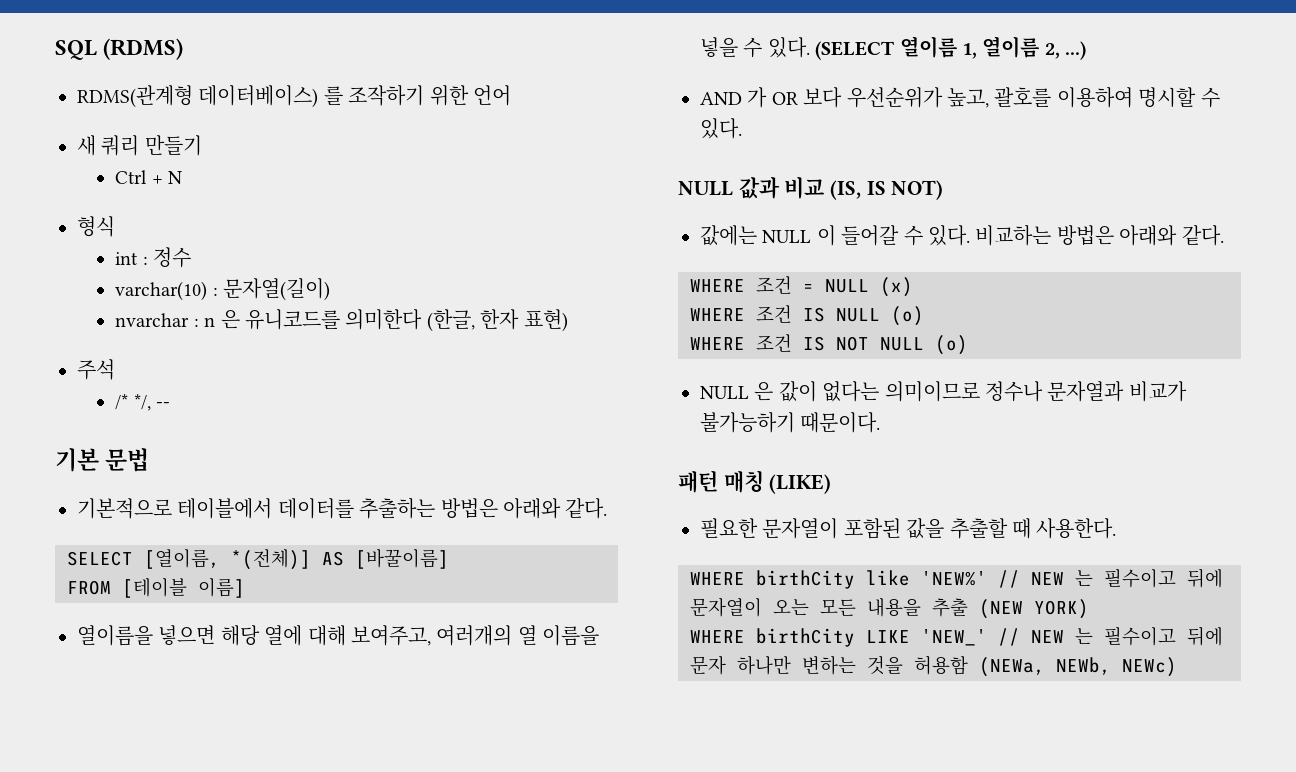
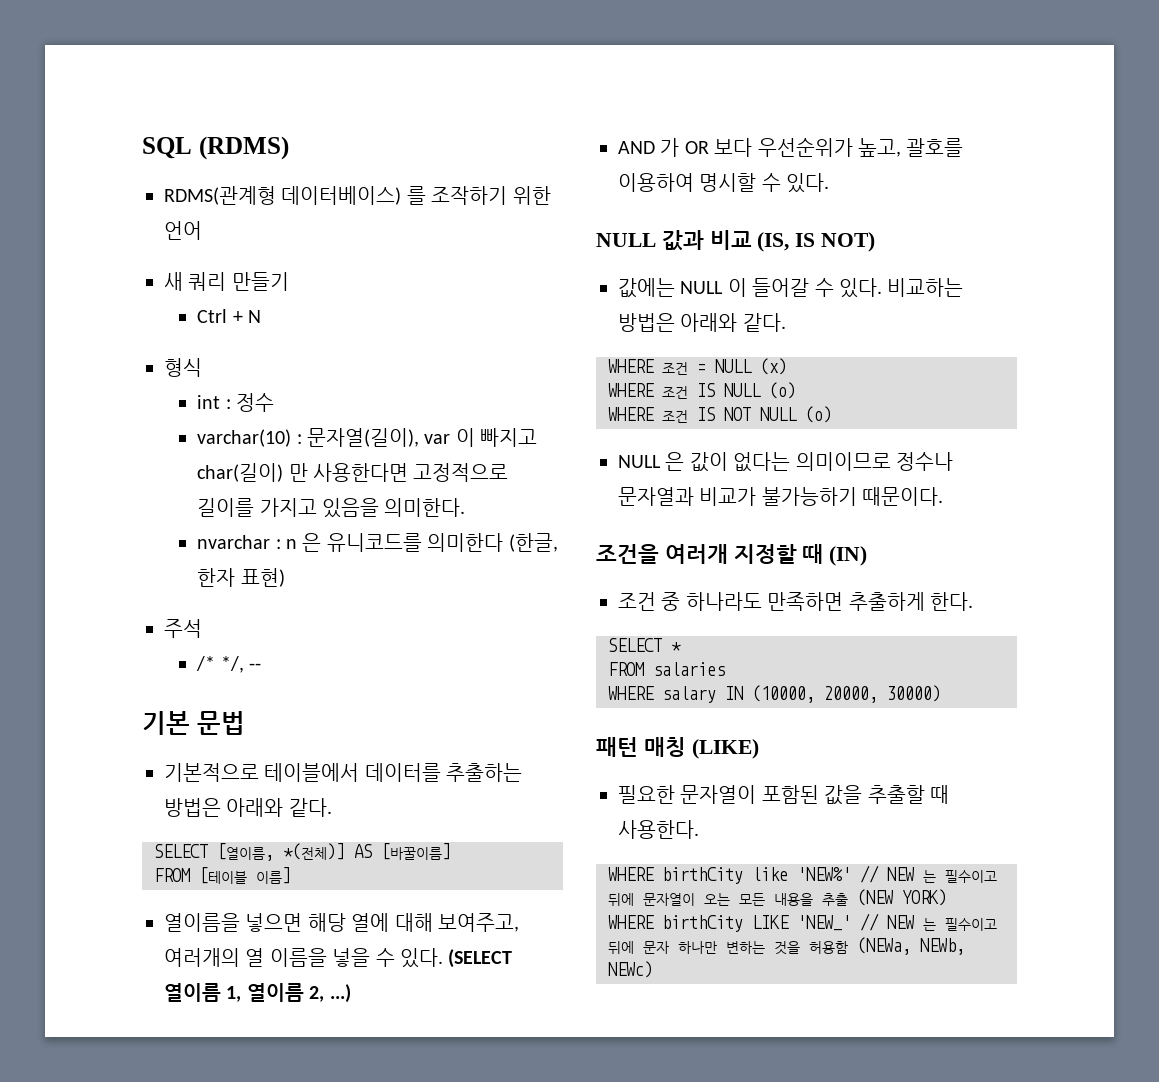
- varchar(10) : 문자열(길이)
+ varchar(10) : 문자열(길이), var 이 빠지고 char(길이) 만 사용한다면 고정적으로 길이를 가지고 있음을 의미한다.
+ 조건을 여러개 지정할 때 (IN)
+ 조건 중 하나라도 만족하면 추출하게 한다.
+ SELECT *
+ FROM salaries
+ WHERE salary IN (10000, 20000, 30000)

